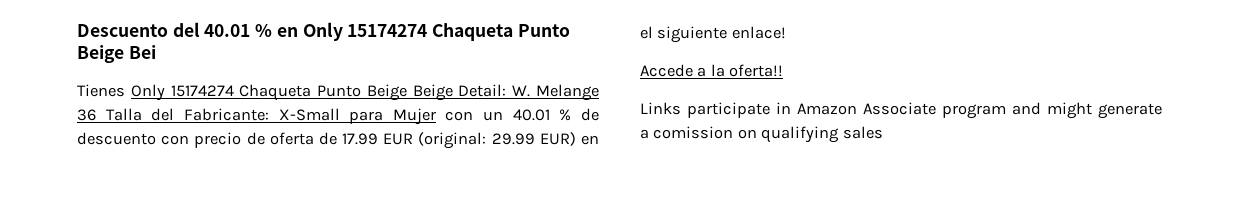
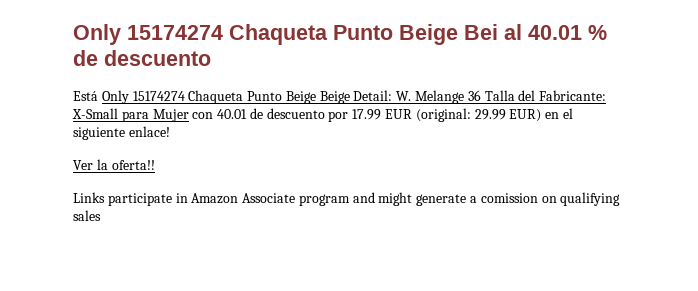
- Descuento del 40.01 % en Only 15174274 Chaqueta Punto Beige Bei
- Tienes Only 15174274 Chaqueta Punto Beige Beige Detail: W. Melange 36 Talla del Fabricante: X-Small para Mujer con un 40.01 % de descuento con precio de oferta de 17.99 EUR (original: 29.99 EUR) en el siguiente enlace!
+ Only 15174274 Chaqueta Punto Beige Bei al 40.01 % de descuento
+ Está Only 15174274 Chaqueta Punto Beige Beige Detail: W. Melange 36 Talla del Fabricante: X-Small para Mujer con 40.01 de descuento por 17.99 EUR (original: 29.99 EUR) en el siguiente enlace!
- Accede a la oferta!!
+ Ver la oferta!!

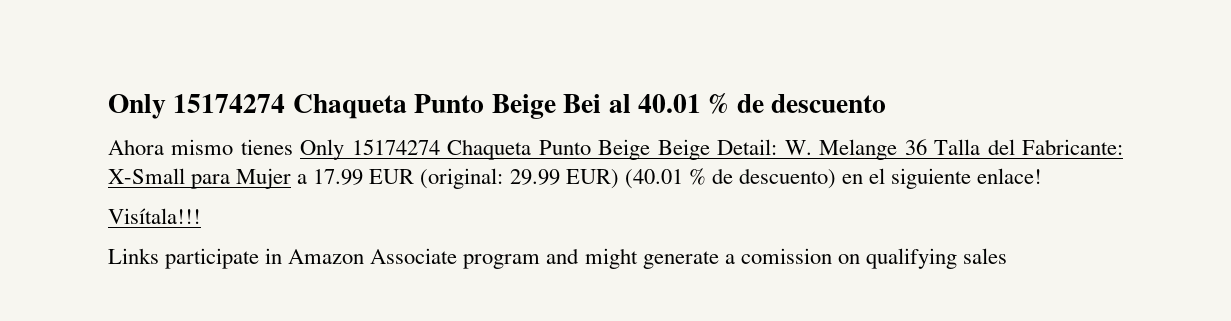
- Está Only 15174274 Chaqueta Punto Beige Beige Detail: W. Melange 36 Talla del Fabricante: X-Small para Mujer con 40.01 de descuento por 17.99 EUR (original: 29.99 EUR) en el siguiente enlace!
+ Ahora mismo tienes Only 15174274 Chaqueta Punto Beige Beige Detail: W. Melange 36 Talla del Fabricante: X-Small para Mujer a 17.99 EUR (original: 29.99 EUR) (40.01 % de descuento) en el siguiente enlace!
- Ver la oferta!!
+ Visítala!!!

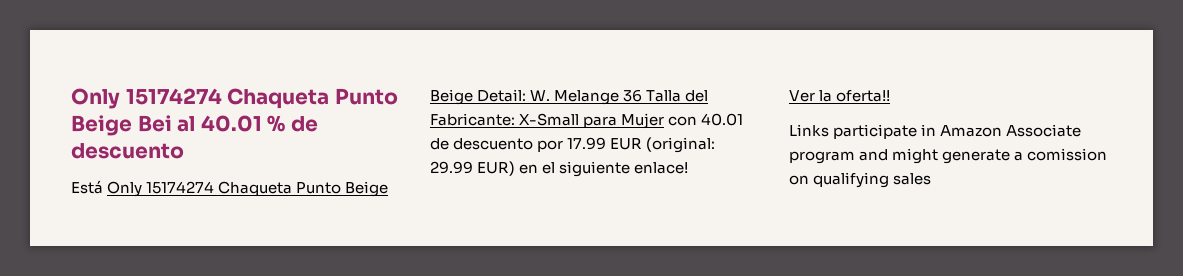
- Ahora mismo tienes Only 15174274 Chaqueta Punto Beige Beige Detail: W. Melange 36 Talla del Fabricante: X-Small para Mujer a 17.99 EUR (original: 29.99 EUR) (40.01 % de descuento) en el siguiente enlace!
+ Está Only 15174274 Chaqueta Punto Beige Beige Detail: W. Melange 36 Talla del Fabricante: X-Small para Mujer con 40.01 de descuento por 17.99 EUR (original: 29.99 EUR) en el siguiente enlace!
- Visítala!!!
+ Ver la oferta!!

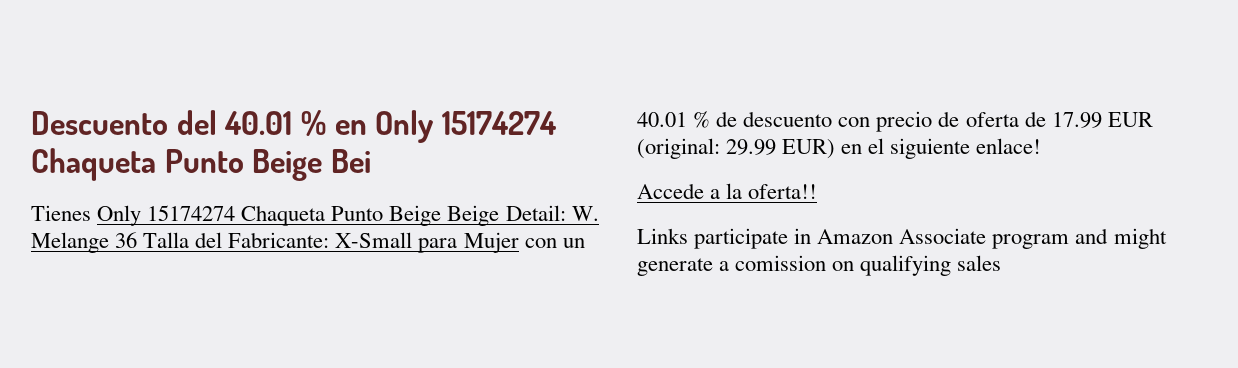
- Only 15174274 Chaqueta Punto Beige Bei al 40.01 % de descuento
- Está Only 15174274 Chaqueta Punto Beige Beige Detail: W. Melange 36 Talla del Fabricante: X-Small para Mujer con 40.01 de descuento por 17.99 EUR (original: 29.99 EUR) en el siguiente enlace!
+ Descuento del 40.01 % en Only 15174274 Chaqueta Punto Beige Bei
+ Tienes Only 15174274 Chaqueta Punto Beige Beige Detail: W. Melange 36 Talla del Fabricante: X-Small para Mujer con un 40.01 % de descuento con precio de oferta de 17.99 EUR (original: 29.99 EUR) en el siguiente enlace!
- Ver la oferta!!
+ Accede a la oferta!!

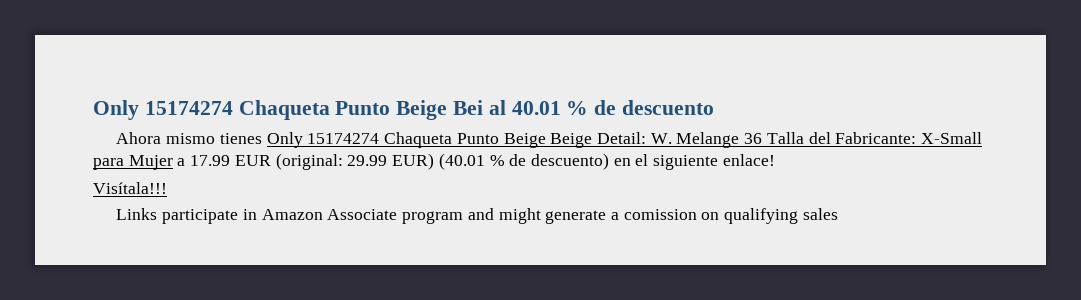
- Descuento del 40.01 % en Only 15174274 Chaqueta Punto Beige Bei
- Tienes Only 15174274 Chaqueta Punto Beige Beige Detail: W. Melange 36 Talla del Fabricante: X-Small para Mujer con un 40.01 % de descuento con precio de oferta de 17.99 EUR (original: 29.99 EUR) en el siguiente enlace!
+ Only 15174274 Chaqueta Punto Beige Bei al 40.01 % de descuento
+ Ahora mismo tienes Only 15174274 Chaqueta Punto Beige Beige Detail: W. Melange 36 Talla del Fabricante: X-Small para Mujer a 17.99 EUR (original: 29.99 EUR) (40.01 % de descuento) en el siguiente enlace!
- Accede a la oferta!!
+ Visítala!!!

